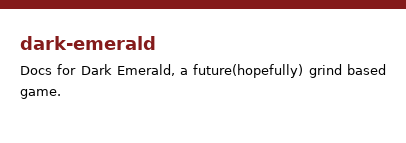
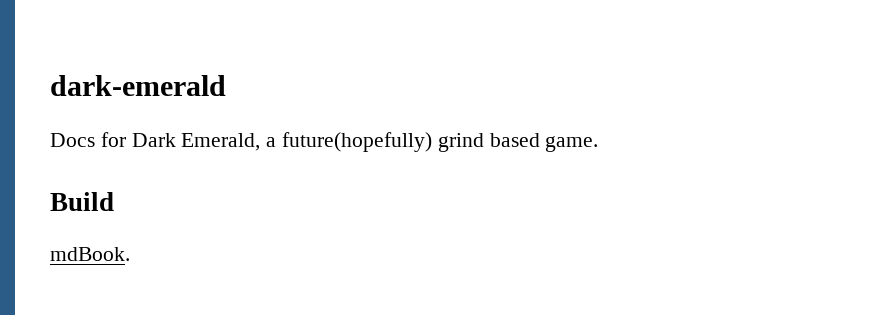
+ Build
+ mdBook.

